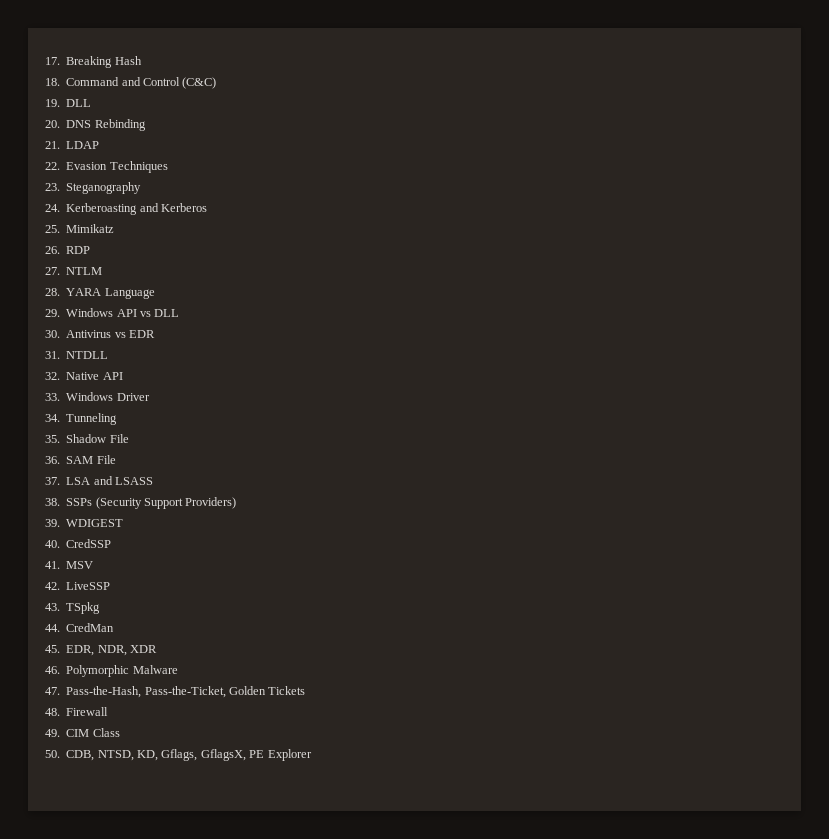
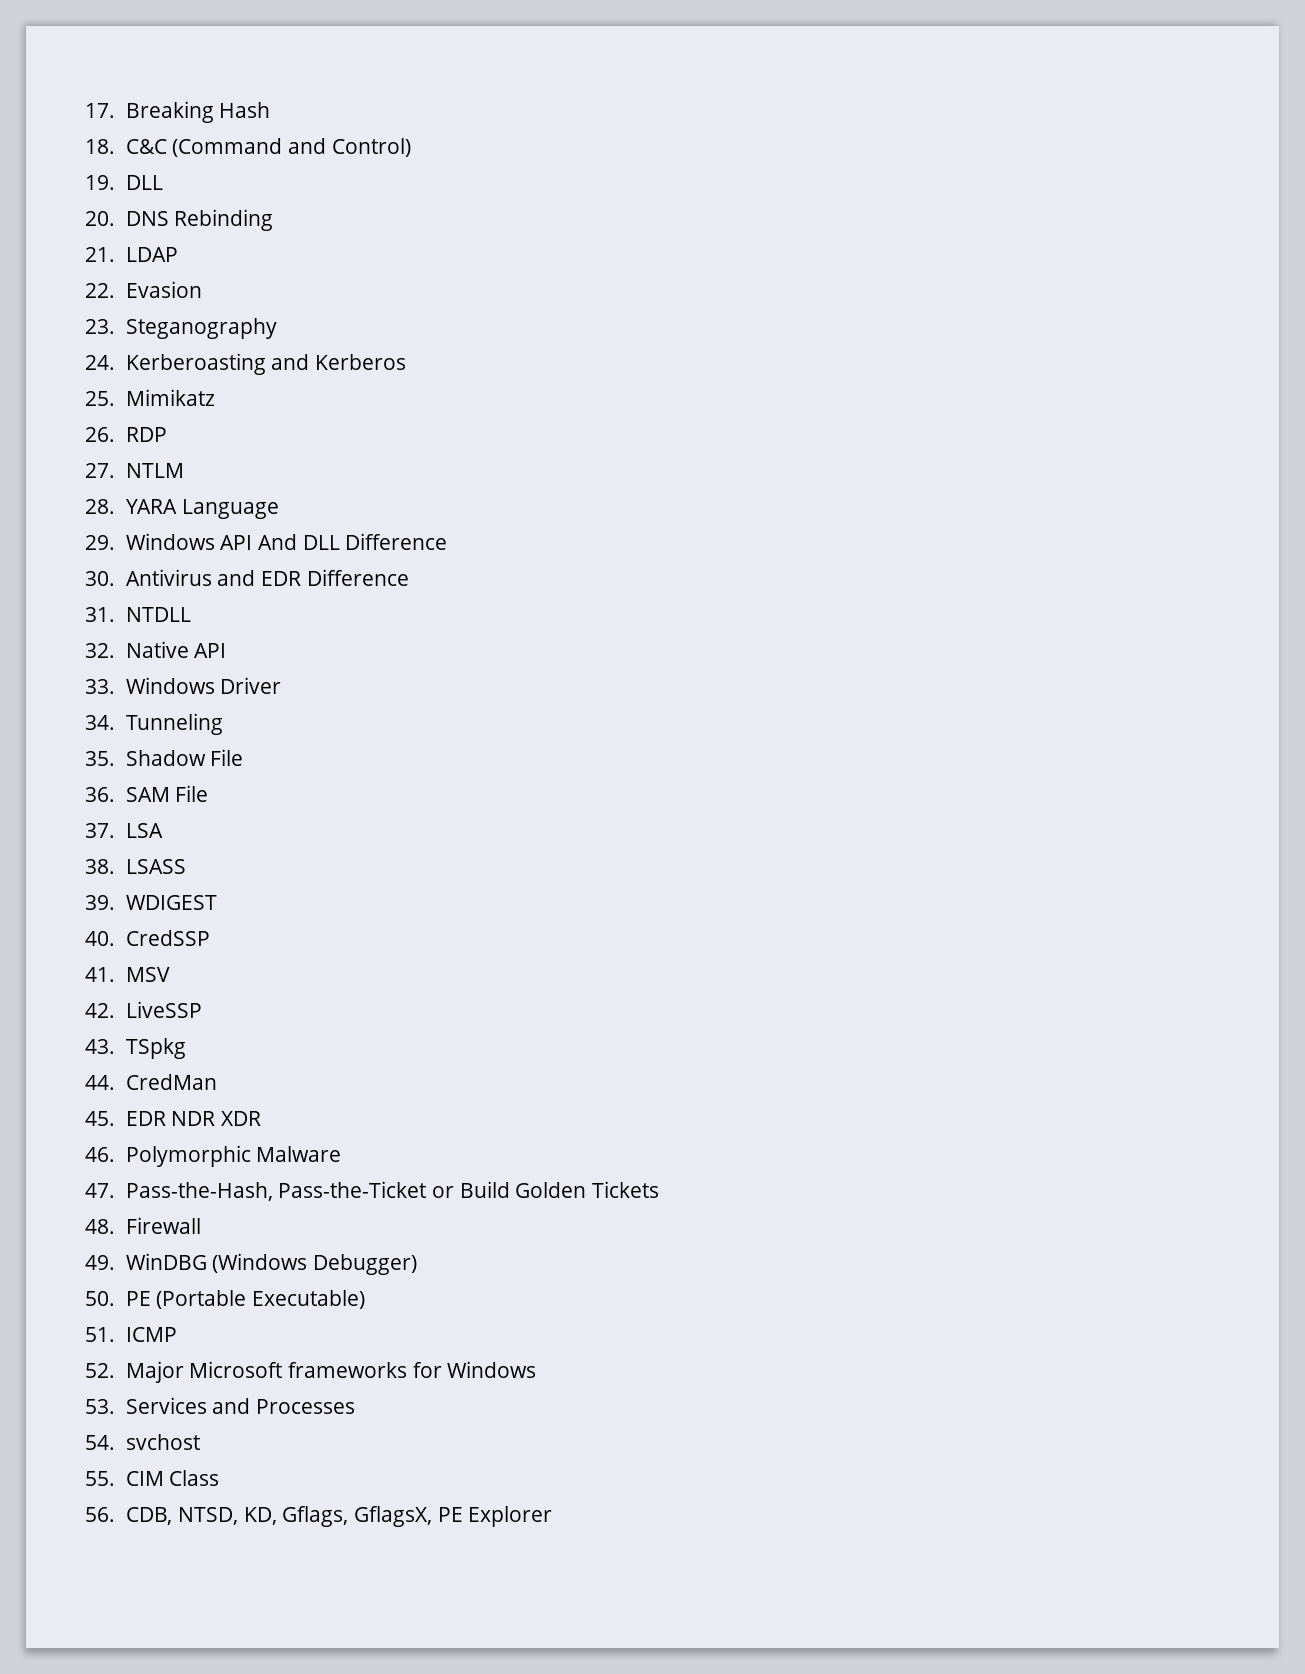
- 18. Command and Control (C&C)
+ 18. C&C (Command and Control)
- 22. Evasion Techniques
+ 22. Evasion
- 29. Windows API vs DLL
+ 29. Windows API And DLL Difference
- 30. Antivirus vs EDR
+ 30. Antivirus and EDR Difference
- 37. LSA and LSASS
+ 37. LSA
- 38. SSPs (Security Support Providers)
+ 38. LSASS
- 45. EDR, NDR, XDR
+ 45. EDR NDR XDR
- 47. Pass-the-Hash, Pass-the-Ticket, Golden Tickets
+ 47. Pass-the-Hash, Pass-the-Ticket or Build Golden Tickets
- 49. CIM Class
+ 49. WinDBG (Windows Debugger)
+ 50. PE (Portable Executable)
+ 51. ICMP
+ 52. Major Microsoft frameworks for Windows
+ 53. Services and Processes
+ 54. svchost
+ 55. CIM Class
- 50. CDB, NTSD, KD, Gflags, GflagsX, PE Explorer
+ 56. CDB, NTSD, KD, Gflags, GflagsX, PE Explorer

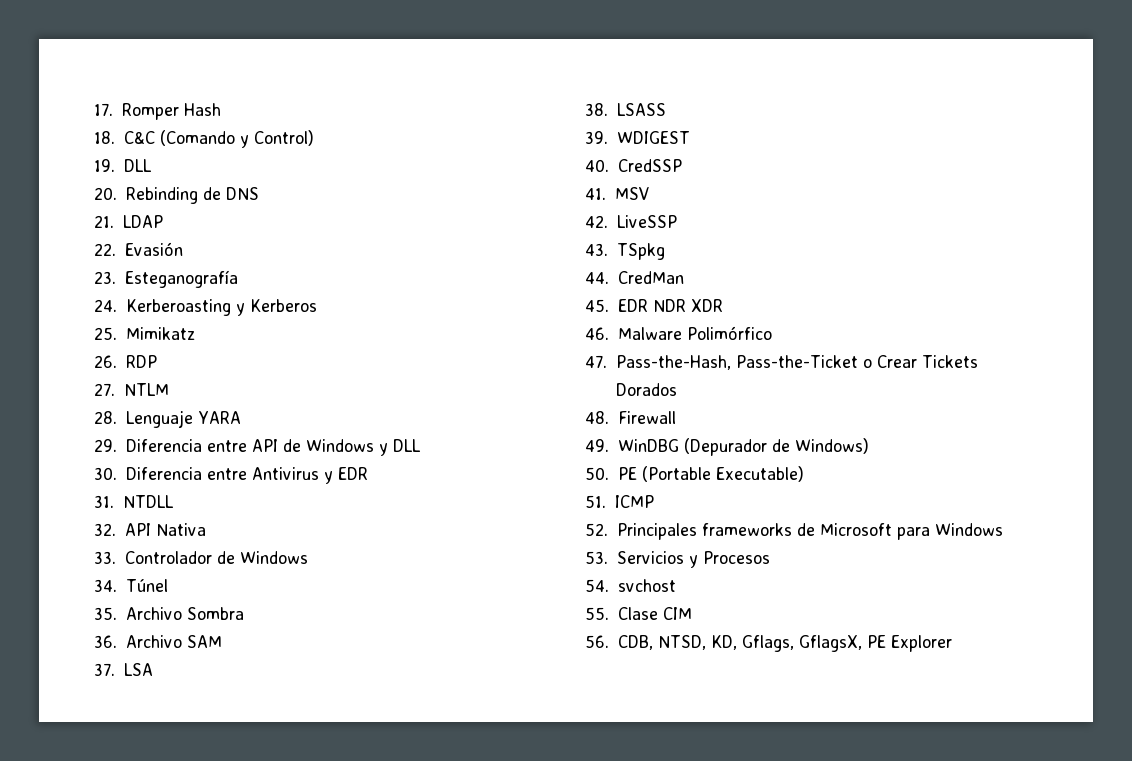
- 17. Breaking Hash
+ 17. Romper Hash
- 18. C&C (Command and Control)
+ 18. C&C (Comando y Control)
- 20. DNS Rebinding
+ 20. Rebinding de DNS
- 22. Evasion
+ 22. Evasión
- 23. Steganography
+ 23. Esteganografía
- 24. Kerberoasting and Kerberos
+ 24. Kerberoasting y Kerberos
- 28. YARA Language
+ 28. Lenguaje YARA
- 29. Windows API And DLL Difference
+ 29. Diferencia entre API de Windows y DLL
- 30. Antivirus and EDR Difference
+ 30. Diferencia entre Antivirus y EDR
- 32. Native API
+ 32. API Nativa
- 33. Windows Driver
+ 33. Controlador de Windows
- 34. Tunneling
+ 34. Túnel
- 35. Shadow File
+ 35. Archivo Sombra
- 36. SAM File
+ 36. Archivo SAM
- 46. Polymorphic Malware
+ 46. Malware Polimórfico
- 47. Pass-the-Hash, Pass-the-Ticket or Build Golden Tickets
+ 47. Pass-the-Hash, Pass-the-Ticket o Crear Tickets Dorados
- 49. WinDBG (Windows Debugger)
+ 49. WinDBG (Depurador de Windows)
- 52. Major Microsoft frameworks for Windows
+ 52. Principales frameworks de Microsoft para Windows
- 53. Services and Processes
+ 53. Servicios y Procesos
- 55. CIM Class
+ 55. Clase CIM

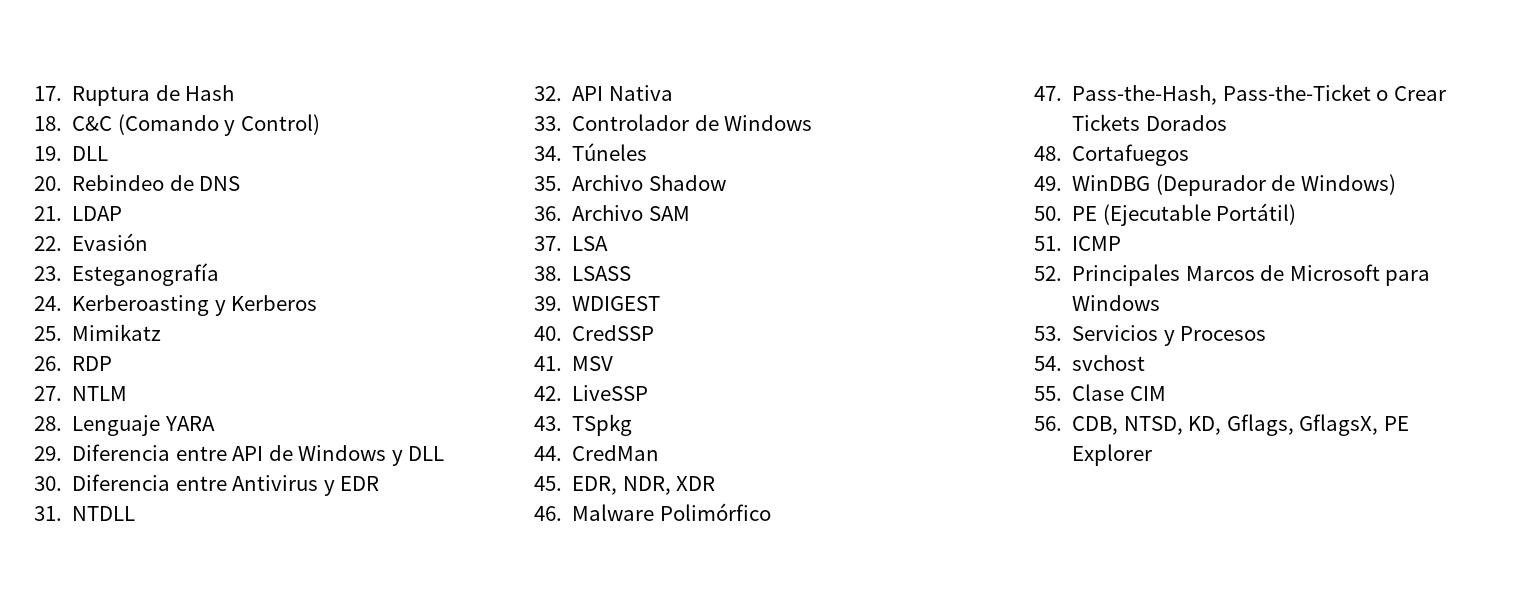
- 17. Romper Hash
+ 17. Ruptura de Hash
- 20. Rebinding de DNS
+ 20. Rebindeo de DNS
- 34. Túnel
+ 34. Túneles
- 35. Archivo Sombra
+ 35. Archivo Shadow
- 45. EDR NDR XDR
+ 45. EDR, NDR, XDR
- 48. Firewall
+ 48. Cortafuegos
- 50. PE (Portable Executable)
+ 50. PE (Ejecutable Portátil)
- 52. Principales frameworks de Microsoft para Windows
+ 52. Principales Marcos de Microsoft para Windows

